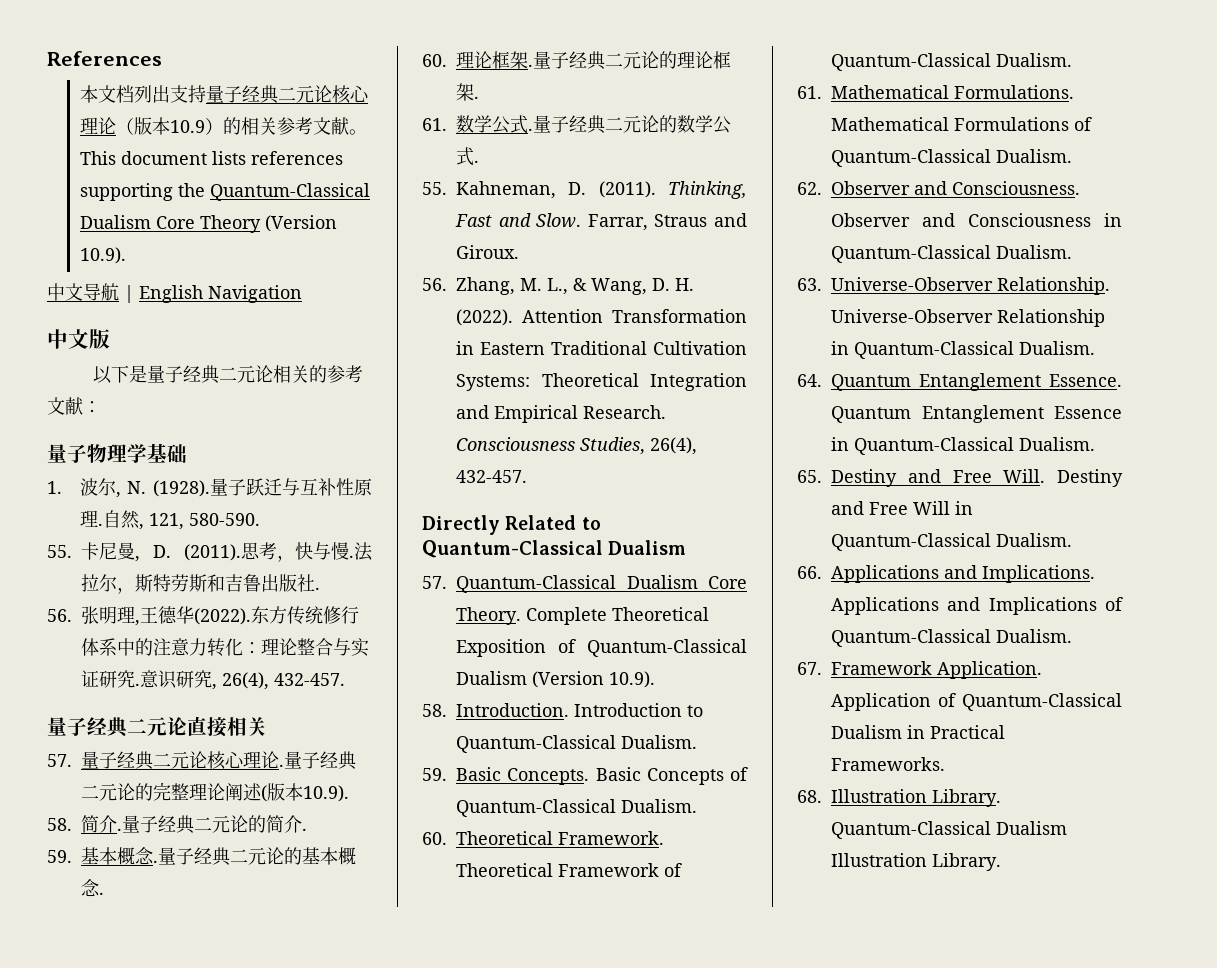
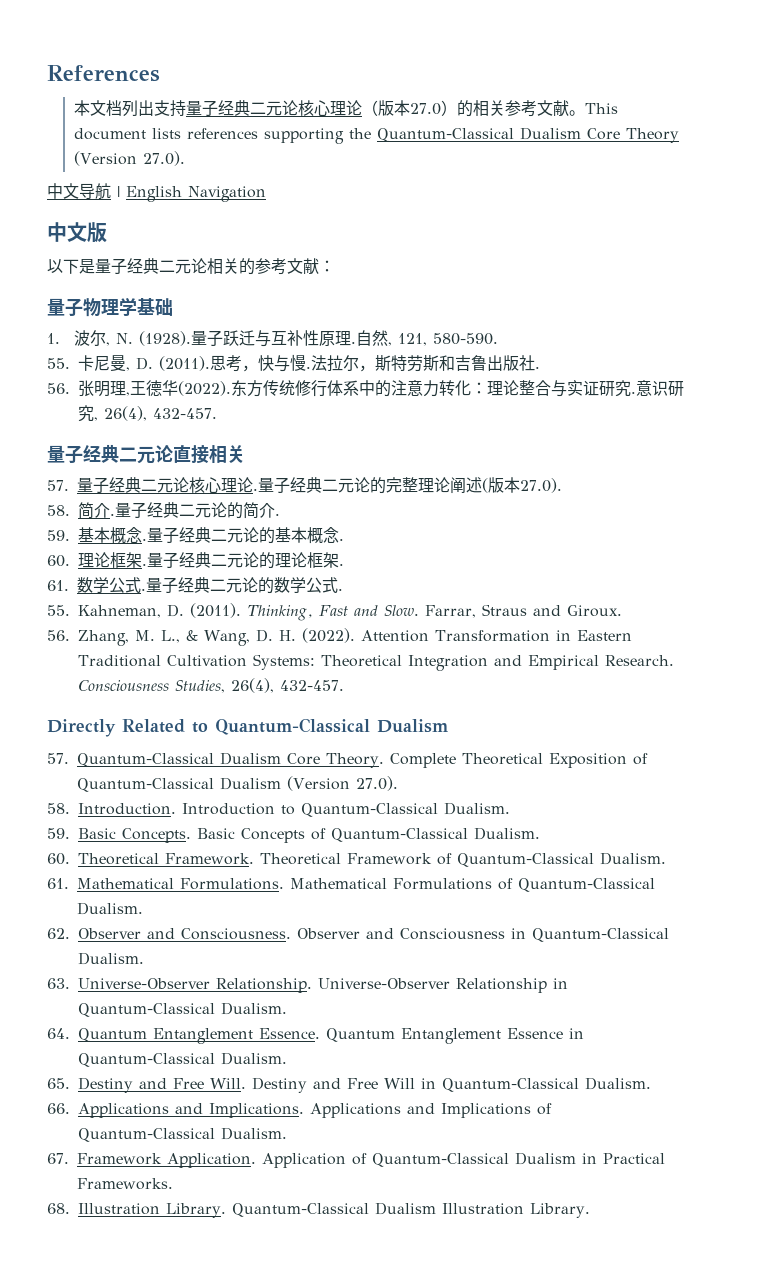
- 本文档列出支持量子经典二元论核心理论（版本10.9）的相关参考文献。
+ 本文档列出支持量子经典二元论核心理论（版本27.0）的相关参考文献。
- This document lists references supporting the Quantum-Classical Dualism Core Theory (Version 10.9).
+ This document lists references supporting the Quantum-Classical Dualism Core Theory (Version 27.0).
- 量子经典二元论的完整理论阐述(版本10.9).
+ 量子经典二元论的完整理论阐述(版本27.0).
- Complete Theoretical Exposition of Quantum-Classical Dualism (Version 10.9).
+ Complete Theoretical Exposition of Quantum-Classical Dualism (Version 27.0).

